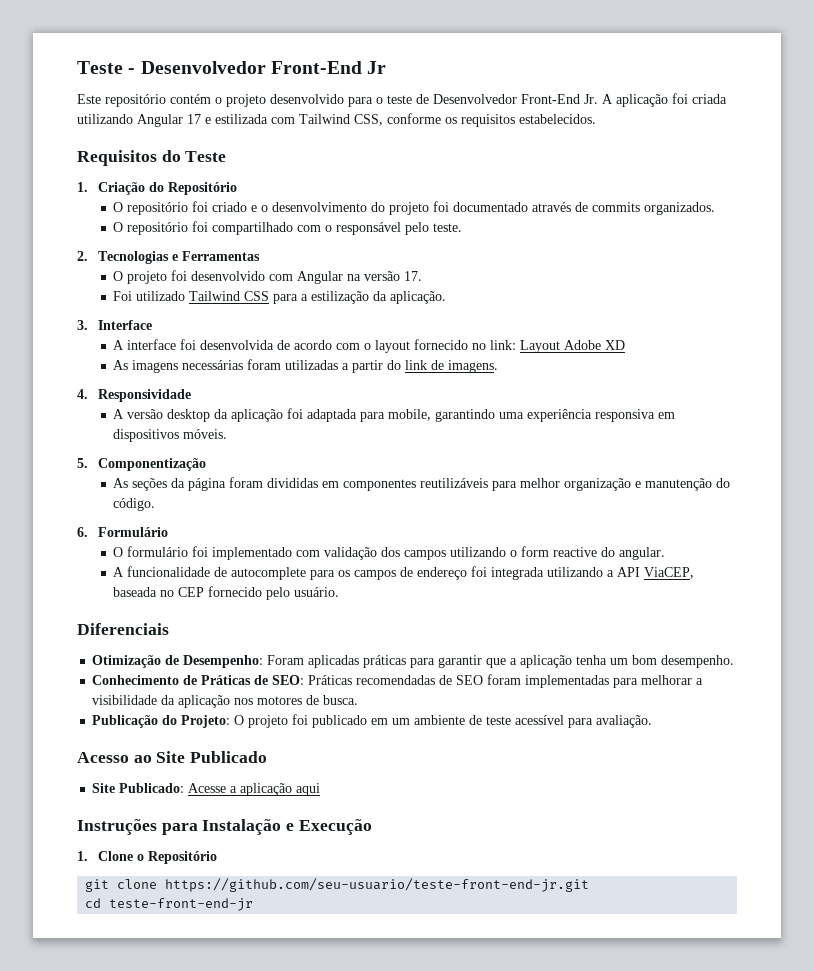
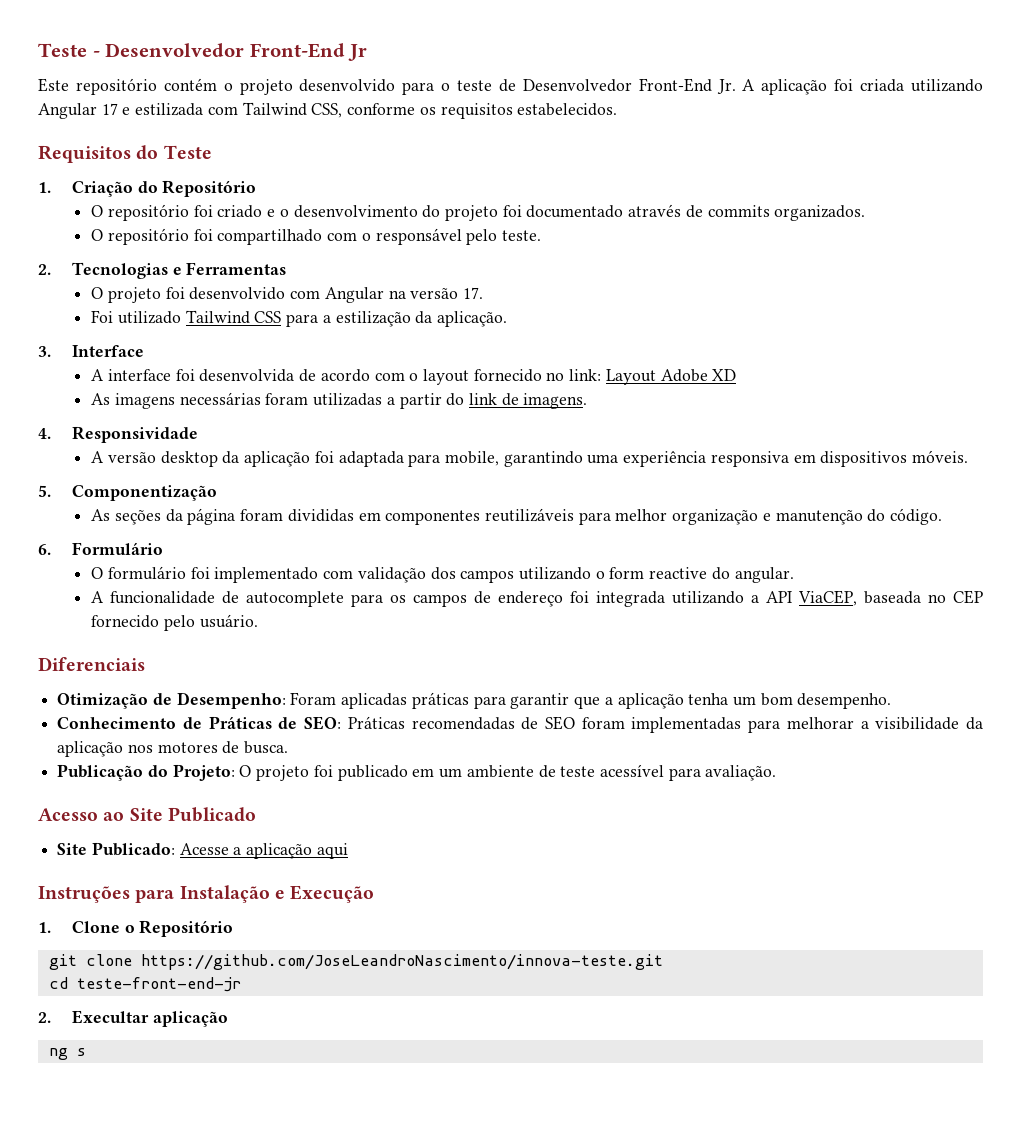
- git clone https://github.com/seu-usuario/teste-front-end-jr.git
+ git clone https://github.com/JoseLeandroNascimento/innova-teste.git
+ 2. Execultar aplicação
+ ng s

